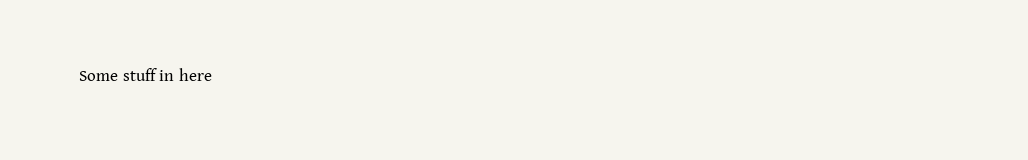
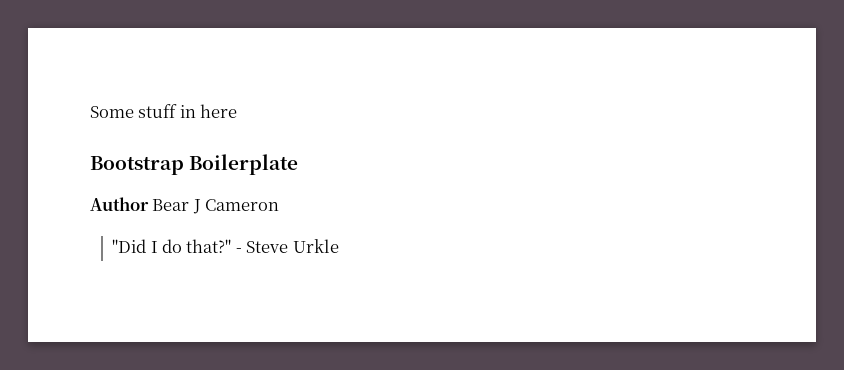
+ Bootstrap Boilerplate
+ Author Bear J Cameron
+ "Did I do that?" - Steve Urkle

